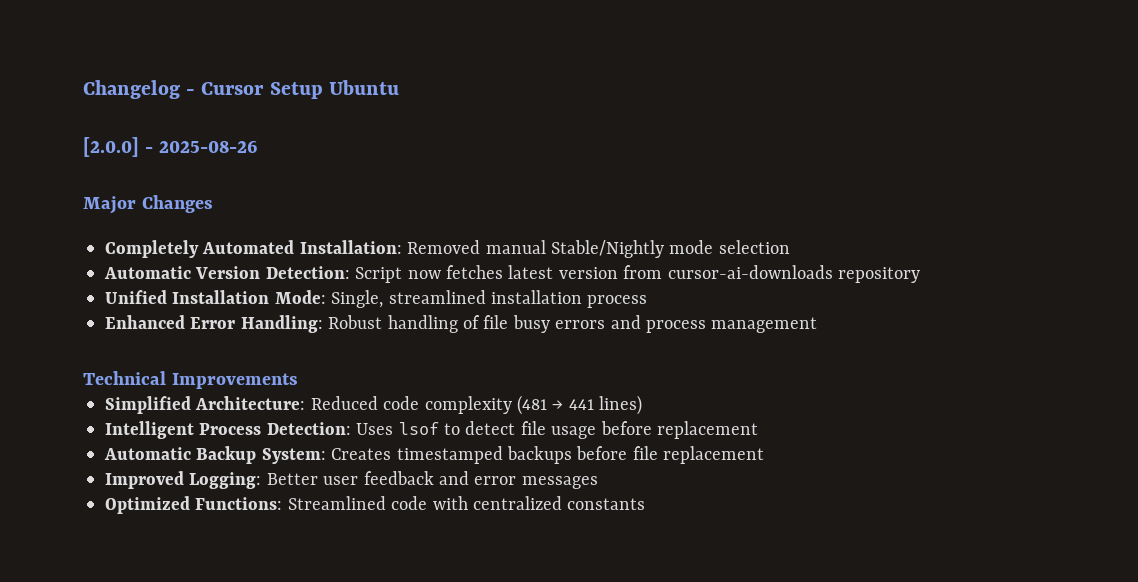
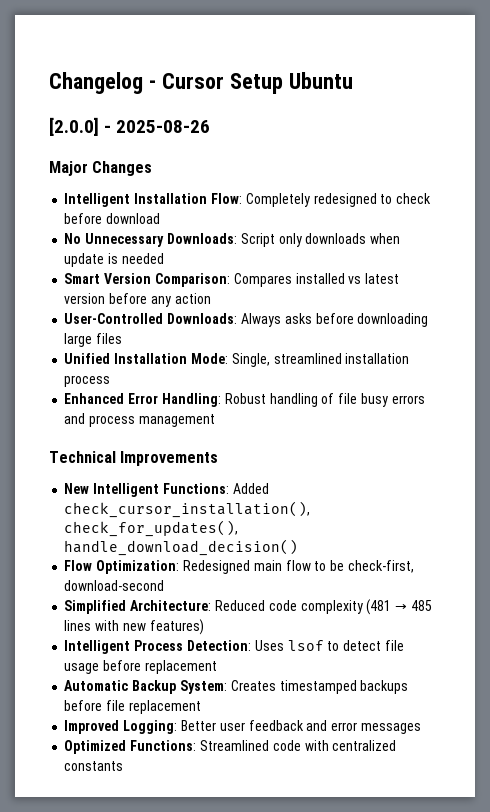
- Completely Automated Installation: Removed manual Stable/Nightly mode selection
- Automatic Version Detection: Script now fetches latest version from cursor-ai-downloads repository
+ Intelligent Installation Flow: Completely redesigned to check before download
+ No Unnecessary Downloads: Script only downloads when update is needed
+ Smart Version Comparison: Compares installed vs latest version before any action
+ User-Controlled Downloads: Always asks before downloading large files
+ New Intelligent Functions: Added check_cursor_installation(), check_for_updates(), handle_download_decision()
+ Flow Optimization: Redesigned main flow to be check-first, download-second
- Simplified Architecture: Reduced code complexity (481 → 441 lines)
+ Simplified Architecture: Reduced code complexity (481 → 485 lines with new features)

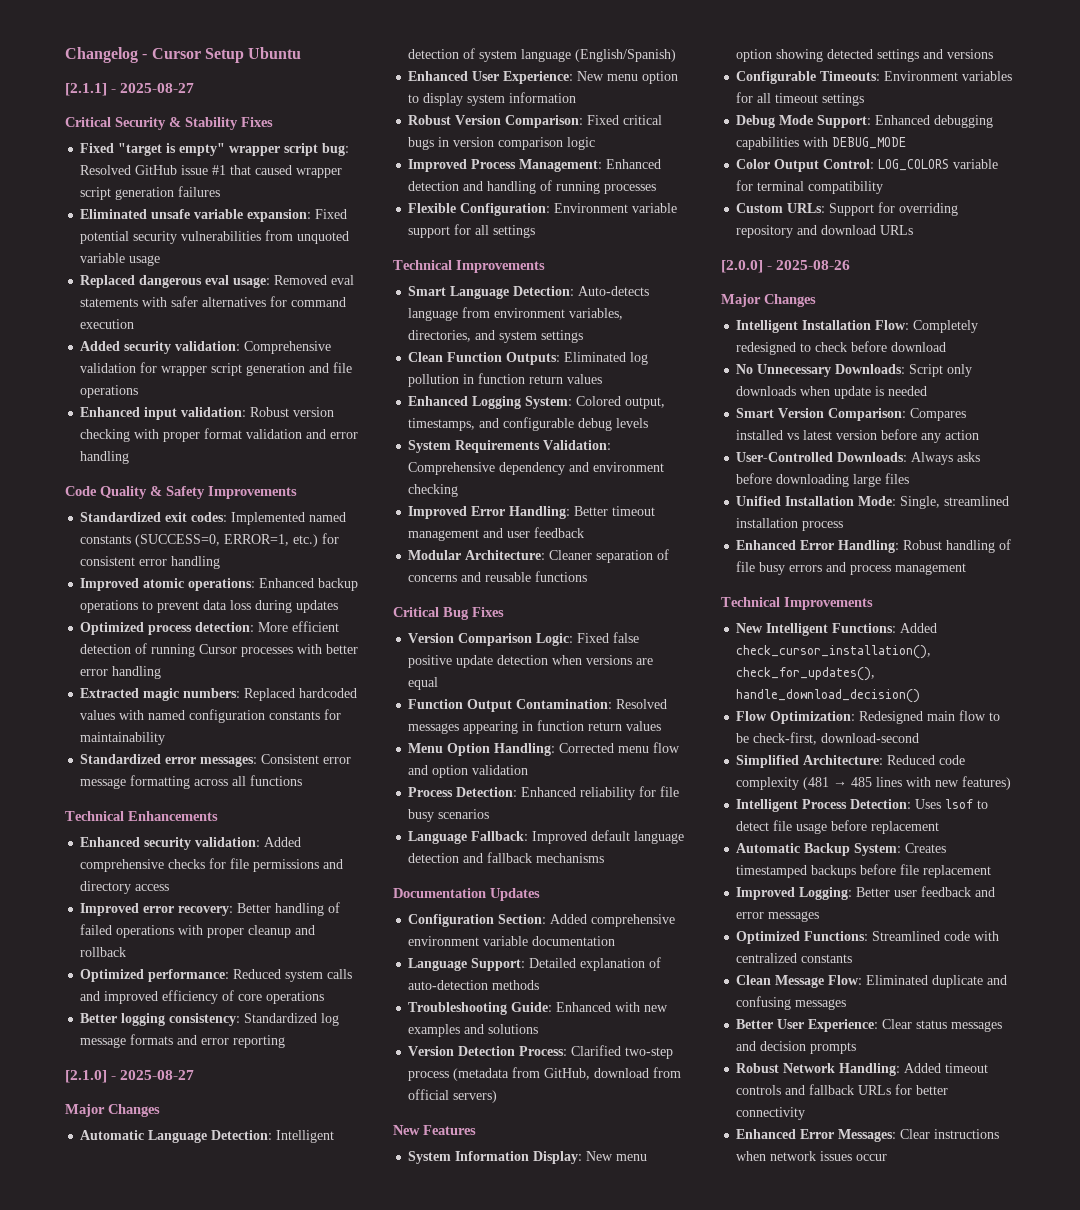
+ [2.1.1] - 2025-08-27
+ Critical Security & Stability Fixes
+ Fixed "target is empty" wrapper script bug: Resolved GitHub issue #1 that caused wrapper script generation failures
+ Eliminated unsafe variable expansion: Fixed potential security vulnerabilities from unquoted variable usage
+ Replaced dangerous eval usage: Removed eval statements with safer alternatives for command execution
+ Added security validation: Comprehensive validation for wrapper script generation and file operations
+ Enhanced input validation: Robust version checking with proper format validation and error handling
+ Code Quality & Safety Improvements
+ Standardized exit codes: Implemented named constants (SUCCESS=0, ERROR=1, etc.) for consistent error handling
+ Improved atomic operations: Enhanced backup operations to prevent data loss during updates
+ Optimized process detection: More efficient detection of running Cursor processes with better error handling
+ Extracted magic numbers: Replaced hardcoded values with named configuration constants for maintainability
+ Standardized error messages: Consistent error message formatting across all functions
+ Technical Enhancements
+ Enhanced security validation: Added comprehensive checks for file permissions and directory access
+ Improved error recovery: Better handling of failed operations with proper cleanup and rollback
+ Optimized performance: Reduced system calls and improved efficiency of core operations
+ Better logging consistency: Standardized log message formats and error reporting
+ [2.1.0] - 2025-08-27
+ Major Changes
+ Automatic Language Detection: Intelligent detection of system language (English/Spanish)
+ Enhanced User Experience: New menu option to display system information
+ Robust Version Comparison: Fixed critical bugs in version comparison logic
+ Improved Process Management: Enhanced detection and handling of running processes
+ Flexible Configuration: Environment variable support for all settings
+ Technical Improvements
+ Smart Language Detection: Auto-detects language from environment variables, directories, and system settings
+ Clean Function Outputs: Eliminated log pollution in function return values
+ Enhanced Logging System: Colored output, timestamps, and configurable debug levels
+ System Requirements Validation: Comprehensive dependency and environment checking
+ Improved Error Handling: Better timeout management and user feedback
+ Modular Architecture: Cleaner separation of concerns and reusable functions
+ Critical Bug Fixes
+ Version Comparison Logic: Fixed false positive update detection when versions are equal
+ Function Output Contamination: Resolved messages appearing in function return values
+ Menu Option Handling: Corrected menu flow and option validation
+ Process Detection: Enhanced reliability for file busy scenarios
+ Language Fallback: Improved default language detection and fallback mechanisms
+ Documentation Updates
+ Configuration Section: Added comprehensive environment variable documentation
+ Language Support: Detailed explanation of auto-detection methods
+ Troubleshooting Guide: Enhanced with new examples and solutions
+ Version Detection Process: Clarified two-step process (metadata from GitHub, download from official servers)
+ New Features
+ System Information Display: New menu option showing detected settings and versions
+ Configurable Timeouts: Environment variables for all timeout settings
+ Debug Mode Support: Enhanced debugging capabilities with DEBUG_MODE
+ Color Output Control: LOG_COLORS variable for terminal compatibility
+ Custom URLs: Support for overriding repository and download URLs
+ Clean Message Flow: Eliminated duplicate and confusing messages
+ Better User Experience: Clear status messages and decision prompts
+ Robust Network Handling: Added timeout controls and fallback URLs for better connectivity
+ Enhanced Error Messages: Clear instructions when network issues occur

